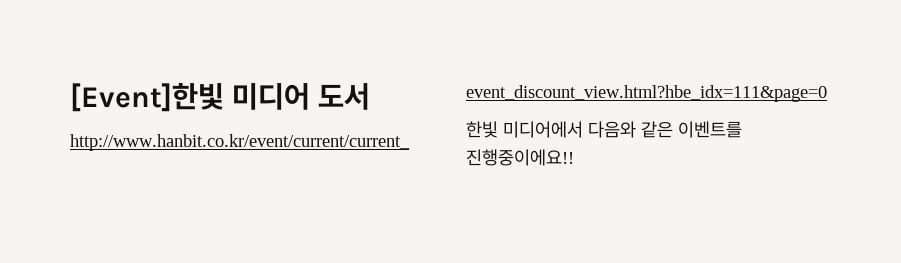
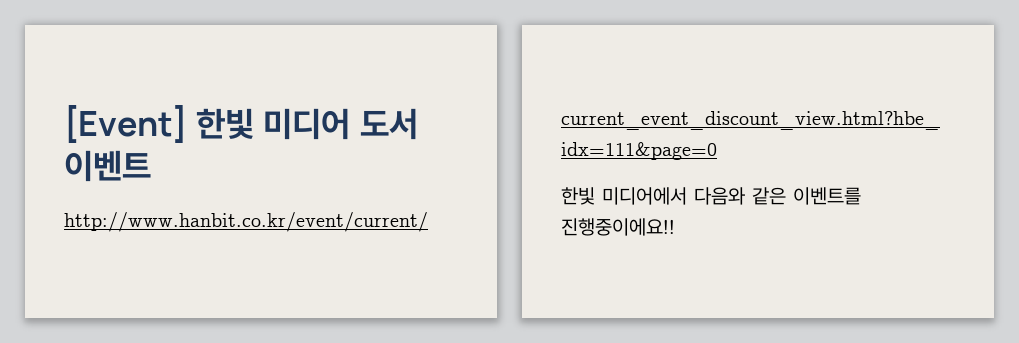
- [Event]한빛 미디어 도서
+ [Event] 한빛 미디어 도서 이벤트

